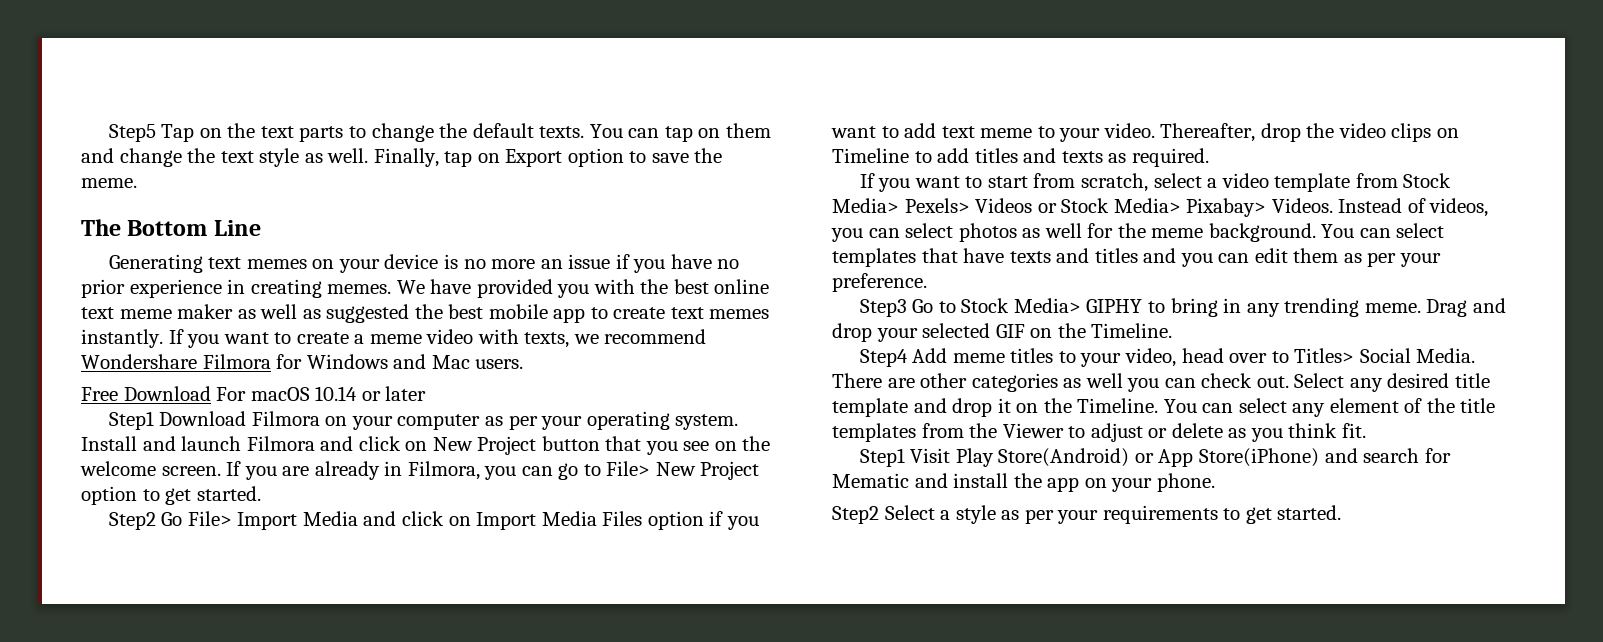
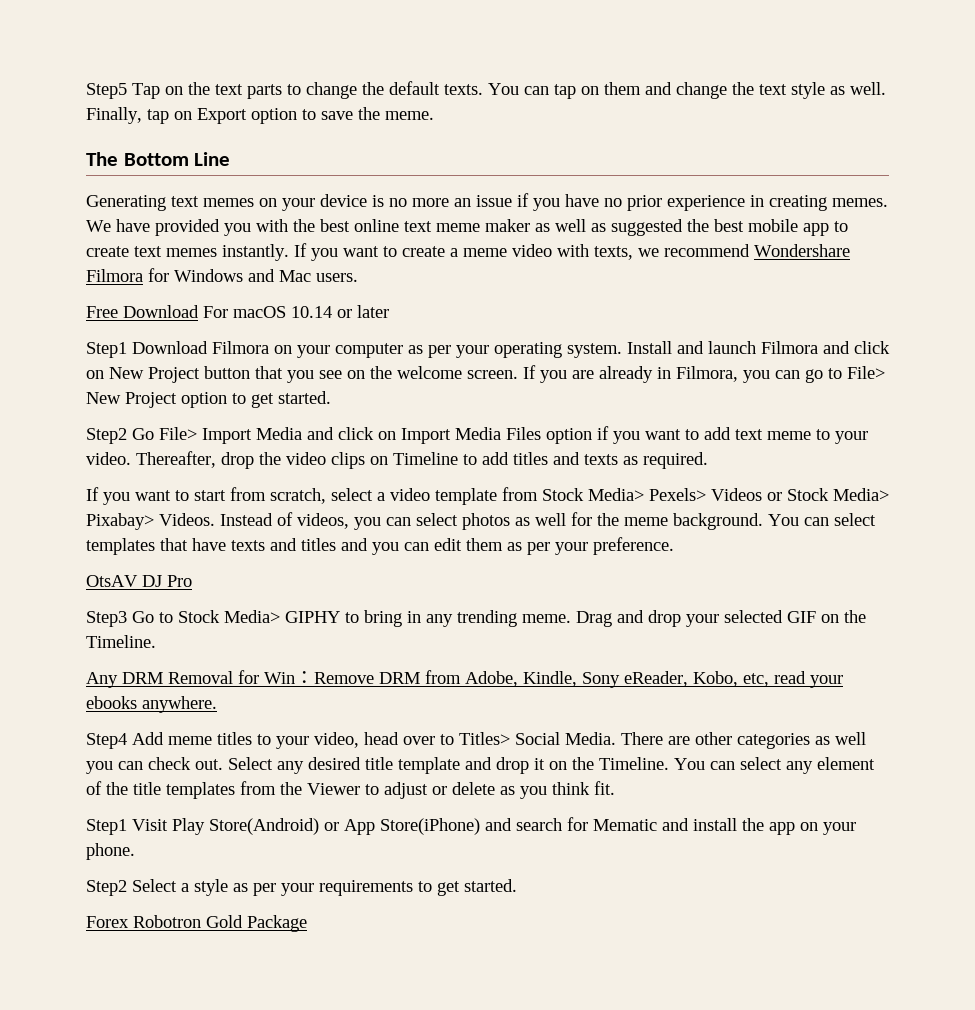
+ OtsAV DJ Pro
+ Any DRM Removal for Win：Remove DRM from Adobe, Kindle, Sony eReader, Kobo, etc, read your ebooks anywhere.
+ Forex Robotron Gold Package

